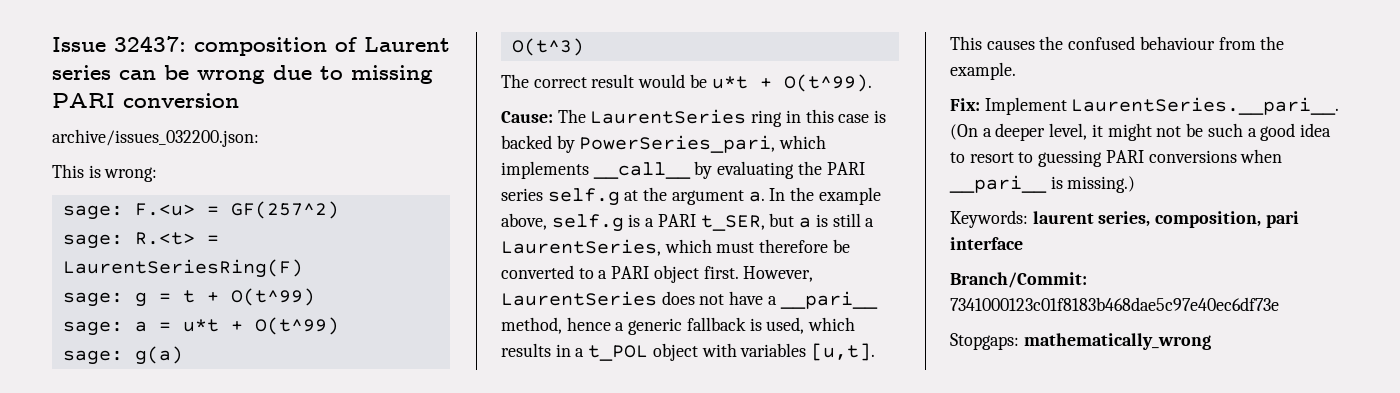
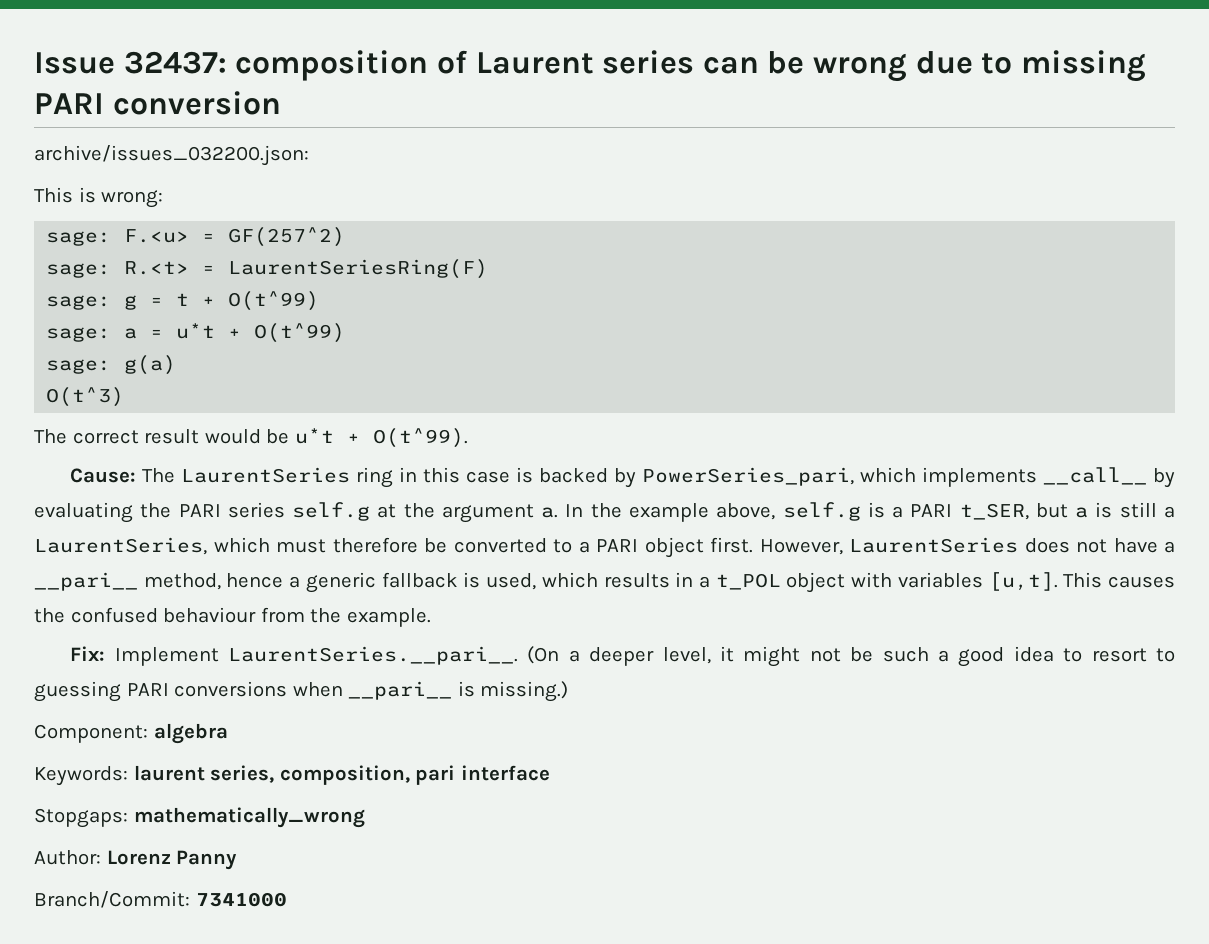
+ Component: algebra
- Branch/Commit: 7341000123c01f8183b468dae5c97e40ec6df73e
+ Author: Lorenz Panny
+ Branch/Commit: 7341000

